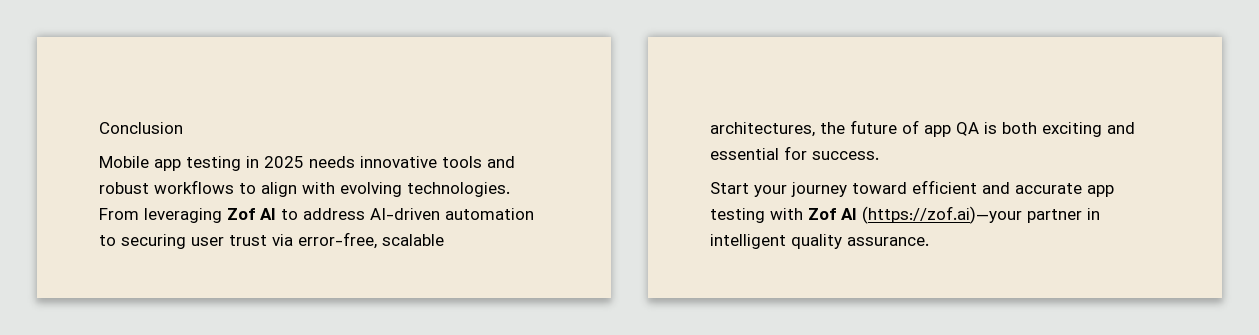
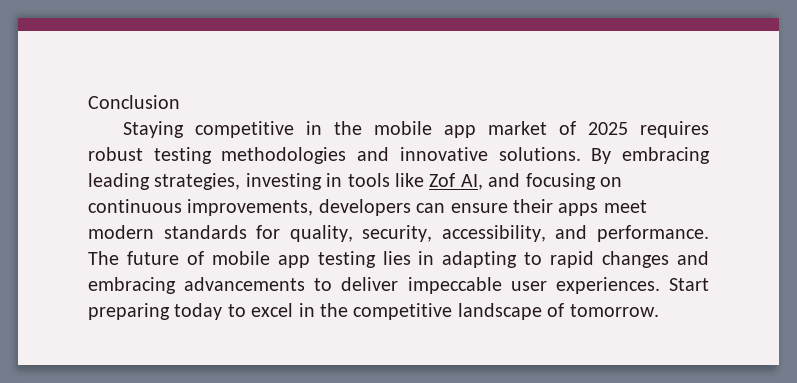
- Mobile app testing in 2025 needs innovative tools and robust workflows to align with evolving technologies. From leveraging Zof AI to address AI-driven automation to securing user trust via error-free, scalable architectures, the future of app QA is both exciting and essential for success.
- Start your journey toward efficient and accurate app testing with Zof AI (https://zof.ai)—your partner in intelligent quality assurance.
+ Staying competitive in the mobile app market of 2025 requires robust testing methodologies and innovative solutions. By embracing leading strategies, investing in tools like Zof AI, and focusing on continuous improvements, developers can ensure their apps meet modern standards for quality, security, accessibility, and performance. The future of mobile app testing lies in adapting to rapid changes and embracing advancements to deliver impeccable user experiences. Start preparing today to excel in the competitive landscape of tomorrow.

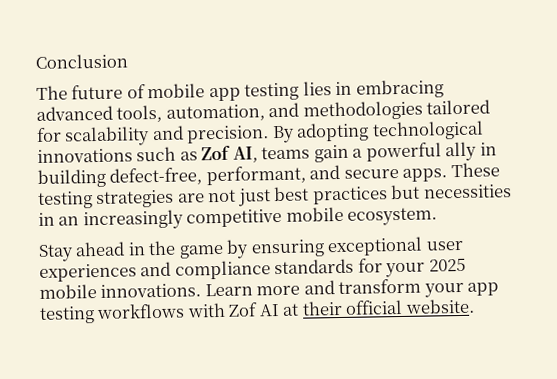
- Staying competitive in the mobile app market of 2025 requires robust testing methodologies and innovative solutions. By embracing leading strategies, investing in tools like Zof AI, and focusing on continuous improvements, developers can ensure their apps meet modern standards for quality, security, accessibility, and performance. The future of mobile app testing lies in adapting to rapid changes and embracing advancements to deliver impeccable user experiences. Start preparing today to excel in the competitive landscape of tomorrow.
+ The future of mobile app testing lies in embracing advanced tools, automation, and methodologies tailored for scalability and precision. By adopting technological innovations such as Zof AI, teams gain a powerful ally in building defect-free, performant, and secure apps. These testing strategies are not just best practices but necessities in an increasingly competitive mobile ecosystem.
+ Stay ahead in the game by ensuring exceptional user experiences and compliance standards for your 2025 mobile innovations. Learn more and transform your app testing workflows with Zof AI at their official website.

